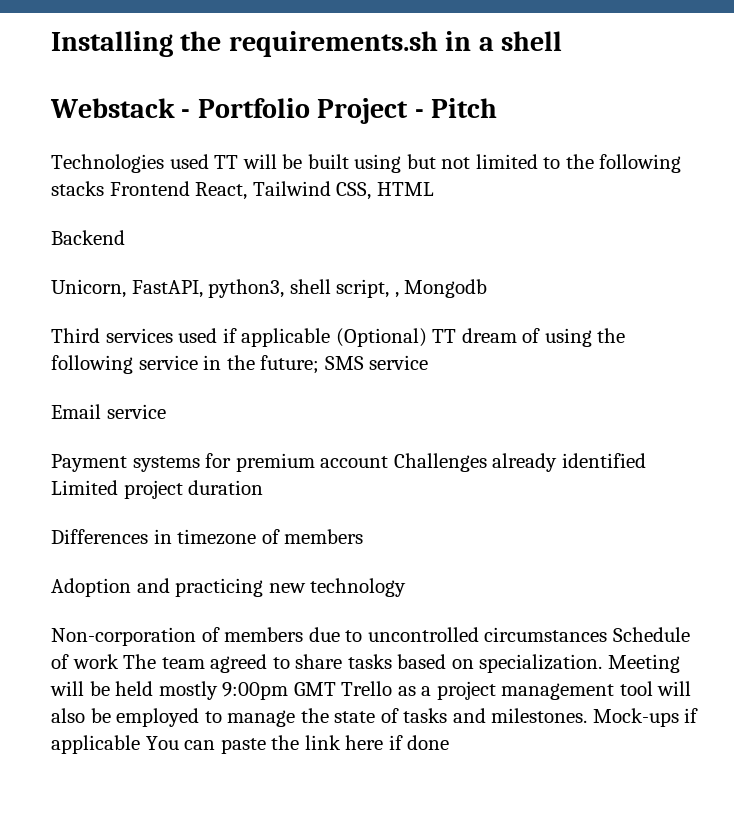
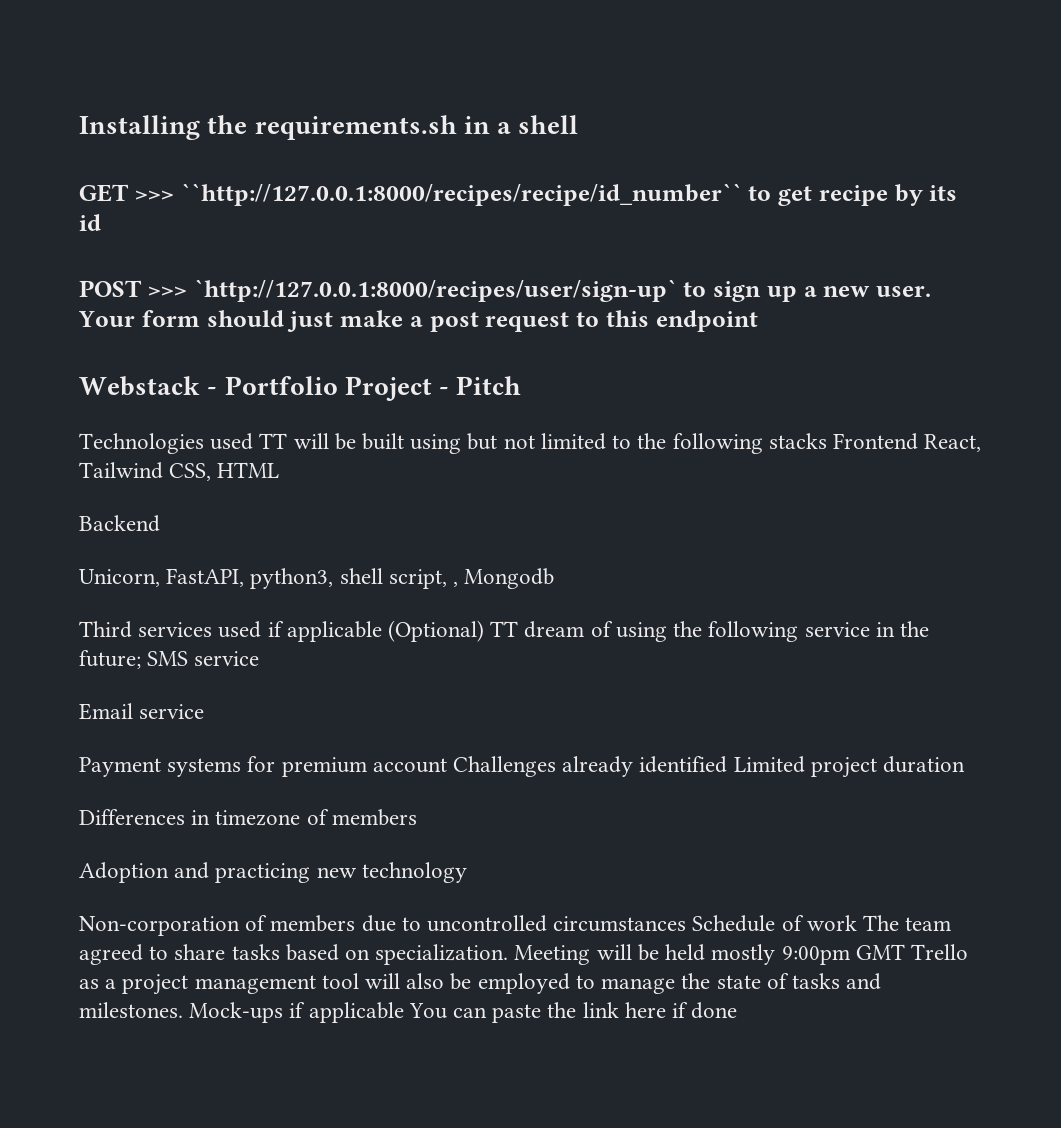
+ GET >>> ``http://127.0.0.1:8000/recipes/recipe/id_number`` to get recipe by its id
+ POST >>> `http://127.0.0.1:8000/recipes/user/sign-up` to sign up a new user. Your form should just make a post request to this endpoint

